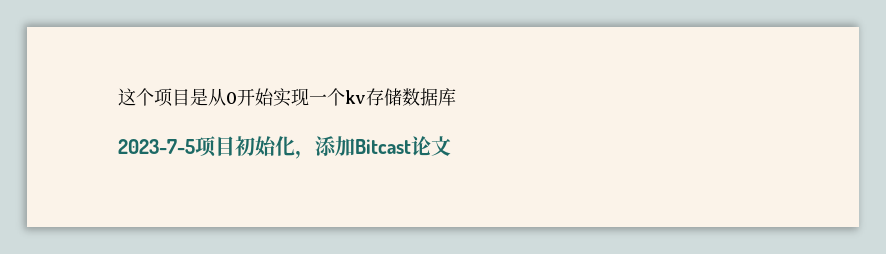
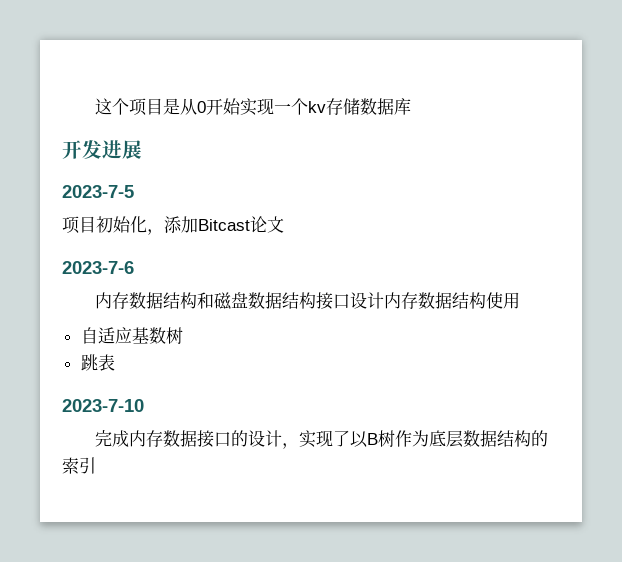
+ 开发进展
- 2023-7-5项目初始化，添加Bitcast论文
+ 2023-7-5
+ 项目初始化，添加Bitcast论文
+ 2023-7-6
+ 内存数据结构和磁盘数据结构接口设计内存数据结构使用
+ 自适应基数树
+ 跳表
+ 2023-7-10
+ 完成内存数据接口的设计，实现了以B树作为底层数据结构的索引

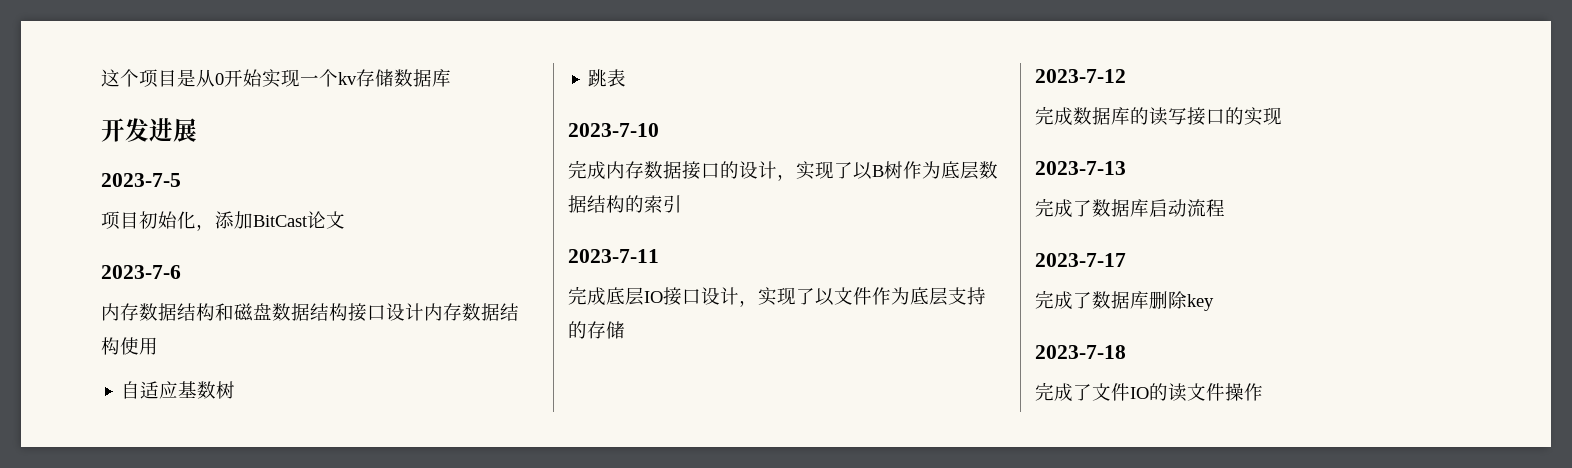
- 项目初始化，添加Bitcast论文
+ 项目初始化，添加BitCast论文
+ 2023-7-11
+ 完成底层IO接口设计，实现了以文件作为底层支持的存储
+ 2023-7-12
+ 完成数据库的读写接口的实现
+ 2023-7-13
+ 完成了数据库启动流程
+ 2023-7-17
+ 完成了数据库删除key
+ 2023-7-18
+ 完成了文件IO的读文件操作

